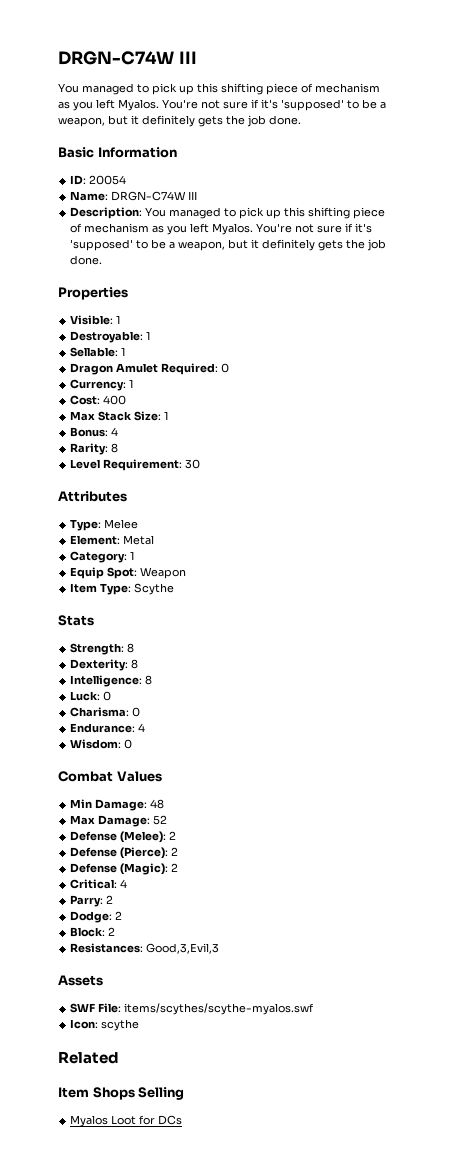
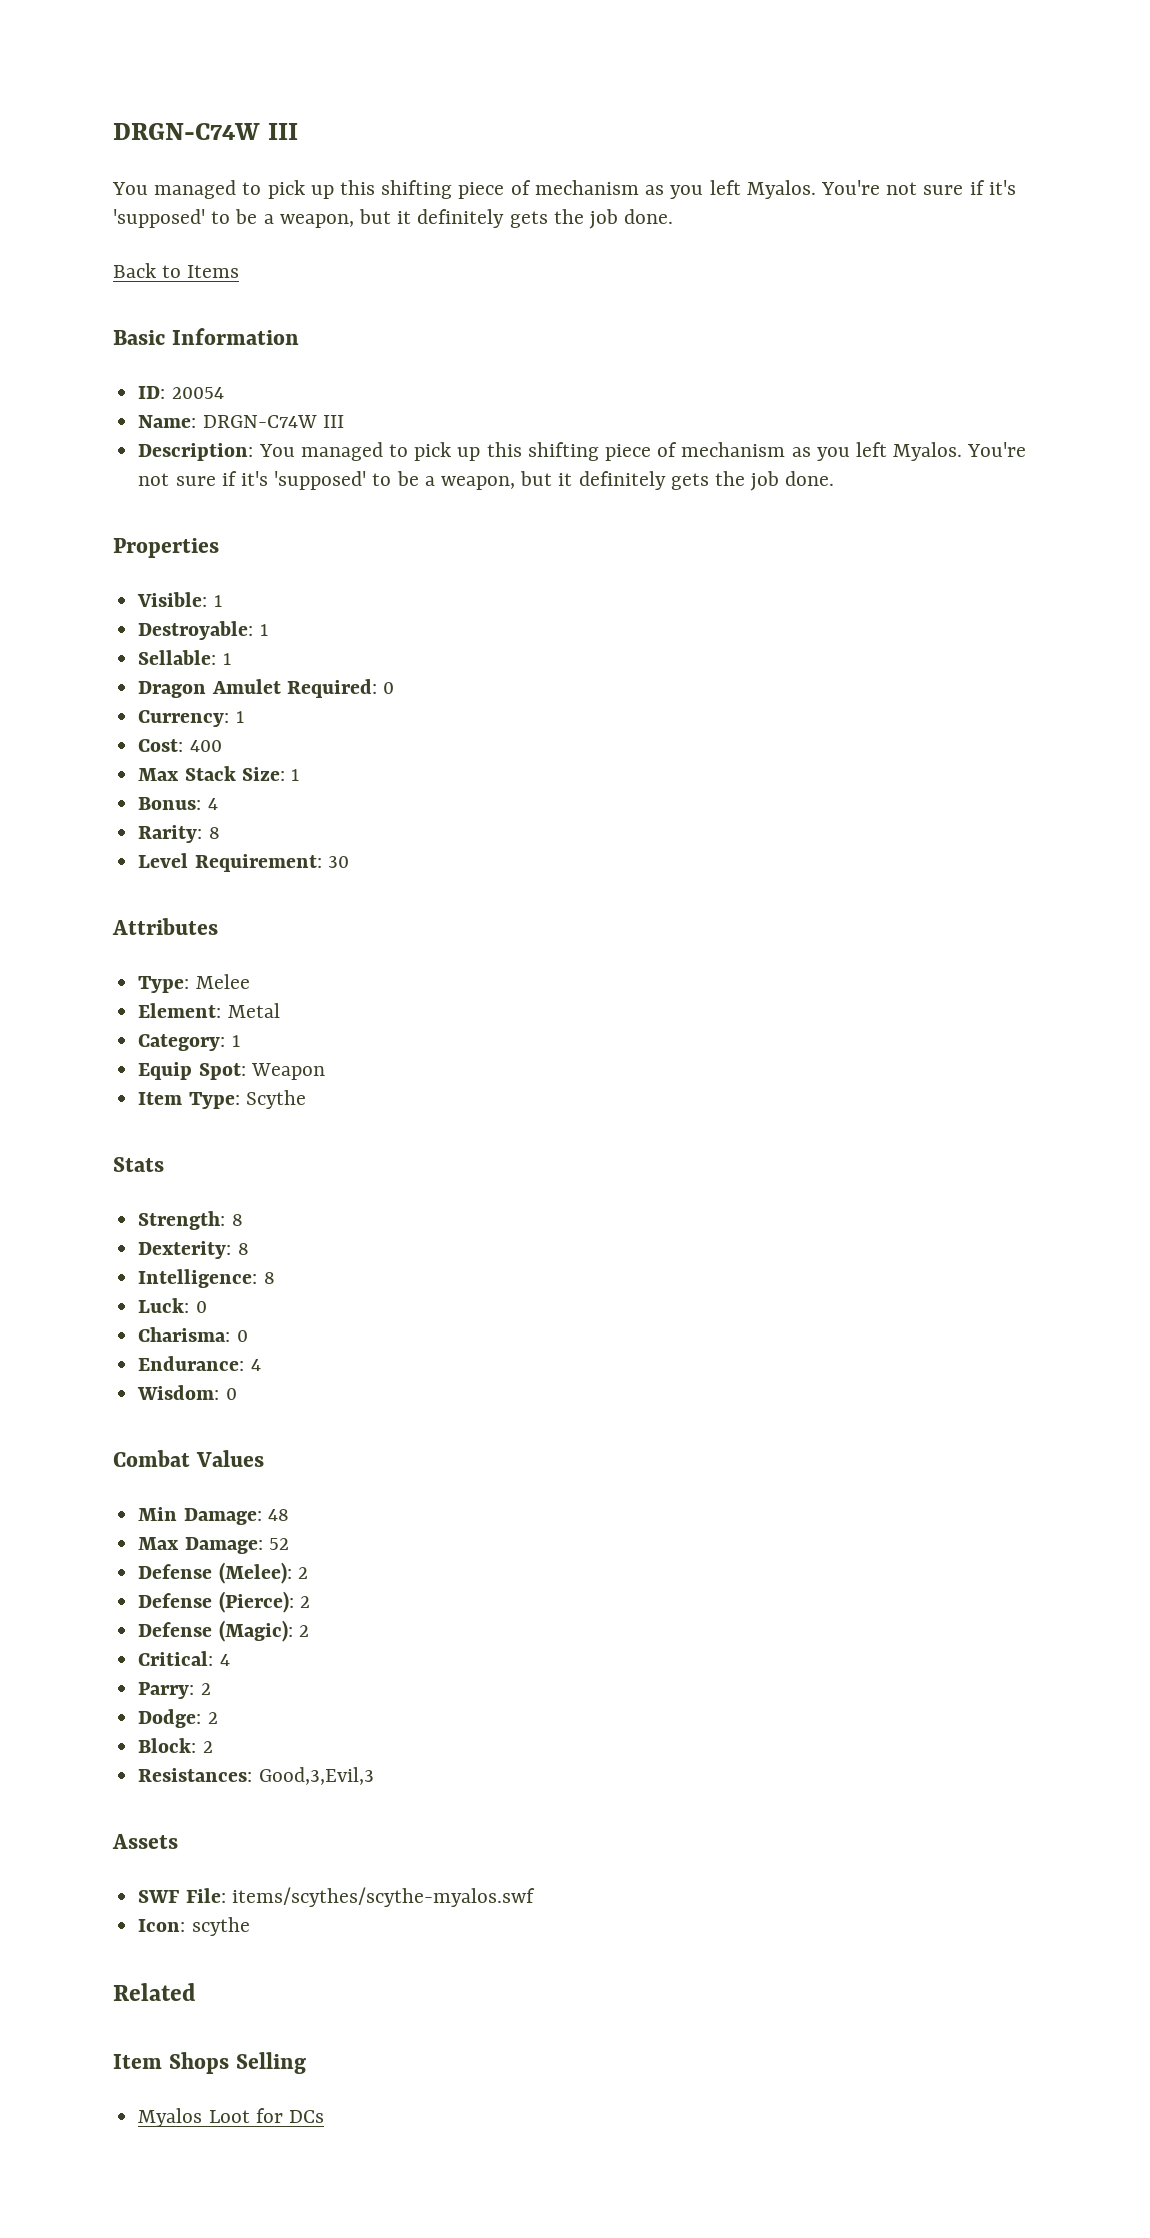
+ Back to Items

